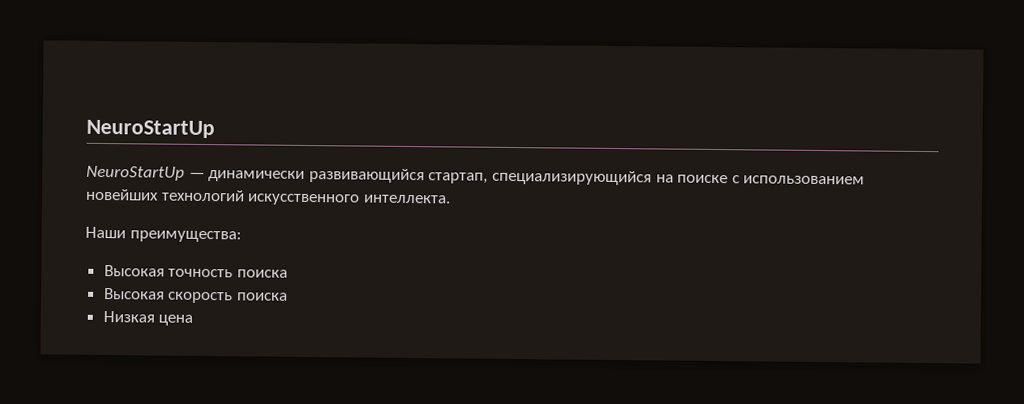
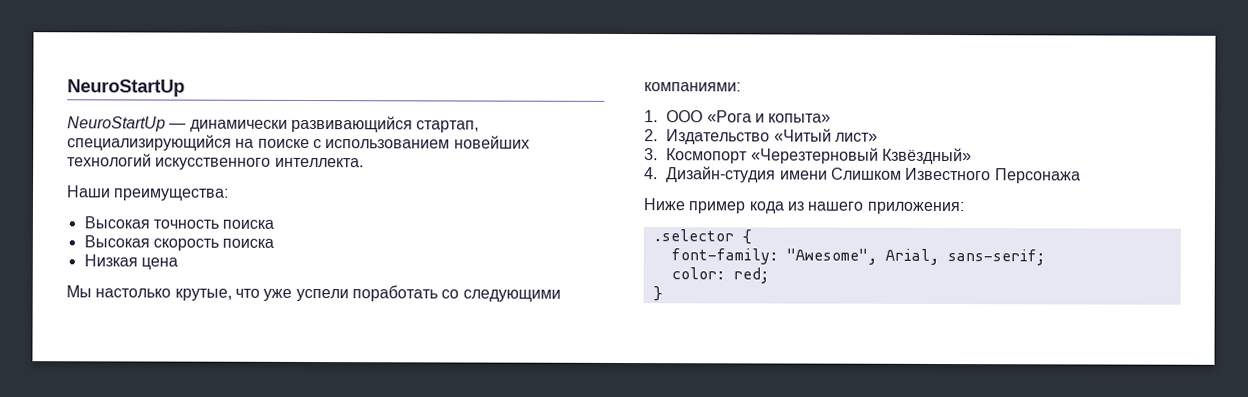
+ Мы настолько крутые, что уже успели поработать со следующими компаниями:
+ 1. ООО «Рога и копыта»
+ 2. Издательство «Читый лист»
+ 3. Космопорт «Черезтерновый Кзвёздный»
+ 4. Дизайн-студия имени Слишком Известного Персонажа
+ Ниже пример кода из нашего приложения:
+ .selector {
+ font-family: "Awesome", Arial, sans-serif;
+ color: red;
+ }

